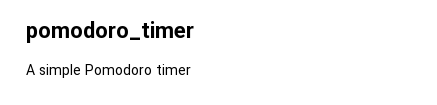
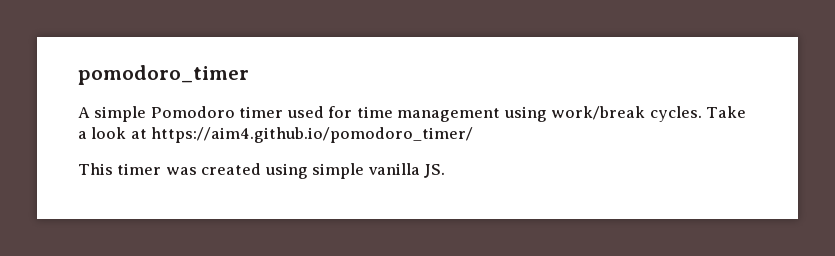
- A simple Pomodoro timer
+ A simple Pomodoro timer used for time management using work/break cycles. Take a look at https://aim4.github.io/pomodoro_timer/
+ This timer was created using simple vanilla JS.

